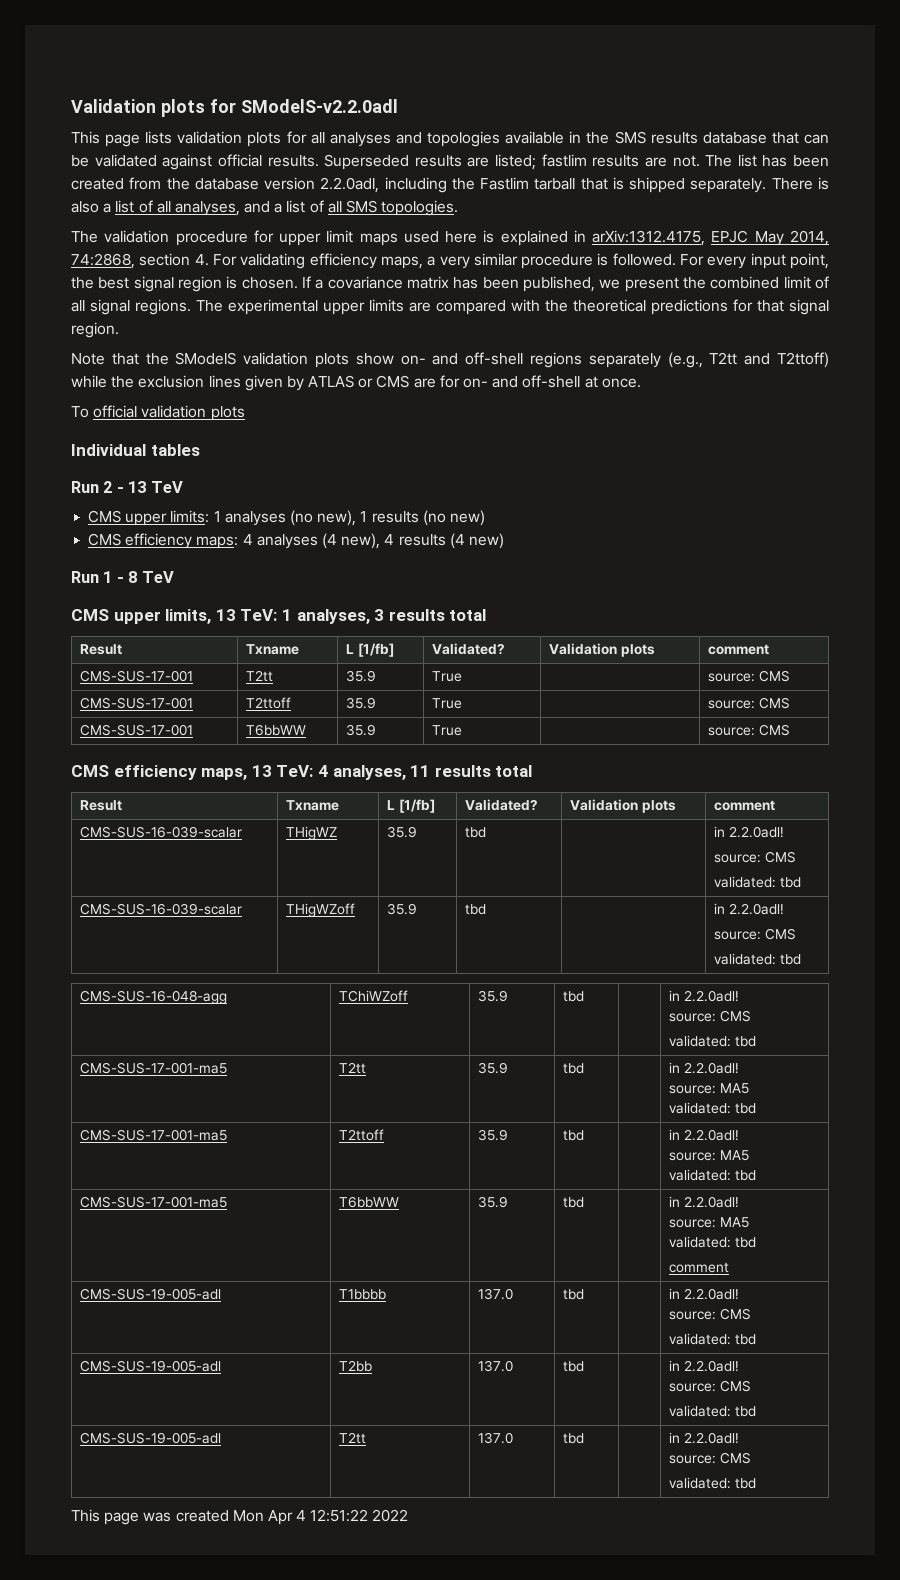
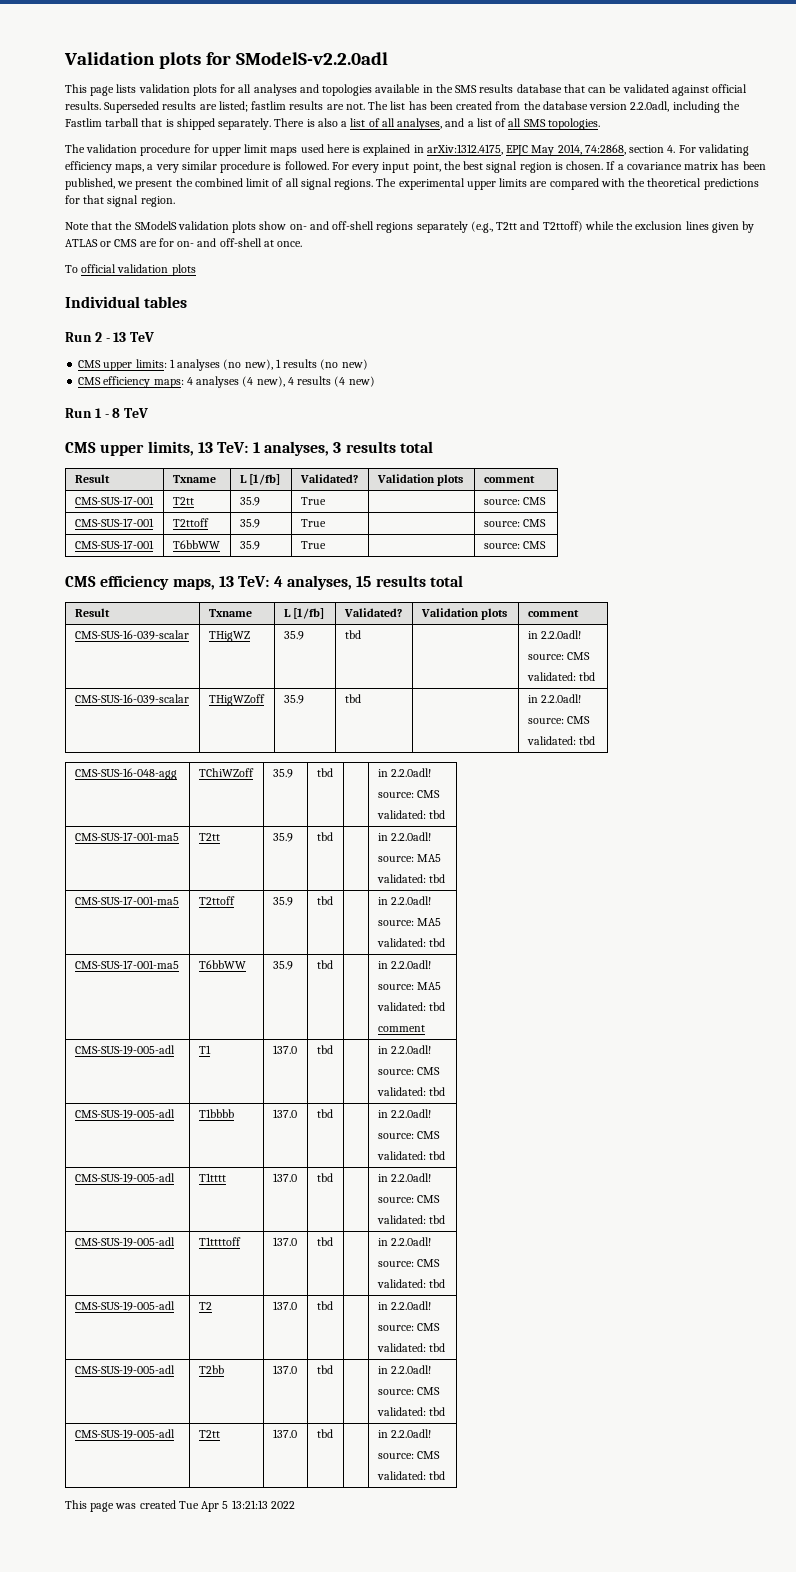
- CMS efficiency maps, 13 TeV: 4 analyses, 11 results total
+ CMS efficiency maps, 13 TeV: 4 analyses, 15 results total
+ CMS-SUS-19-005-adl | T1 | 137.0 | tbd | | in 2.2.0adl!
+ source: CMS
+ validated: tbd
+ CMS-SUS-19-005-adl | T1tttt | 137.0 | tbd | | in 2.2.0adl!
+ source: CMS
+ validated: tbd
+ CMS-SUS-19-005-adl | T1ttttoff | 137.0 | tbd | | in 2.2.0adl!
+ source: CMS
+ validated: tbd
+ CMS-SUS-19-005-adl | T2 | 137.0 | tbd | | in 2.2.0adl!
+ source: CMS
+ validated: tbd
- This page was created Mon Apr 4 12:51:22 2022
+ This page was created Tue Apr 5 13:21:13 2022

